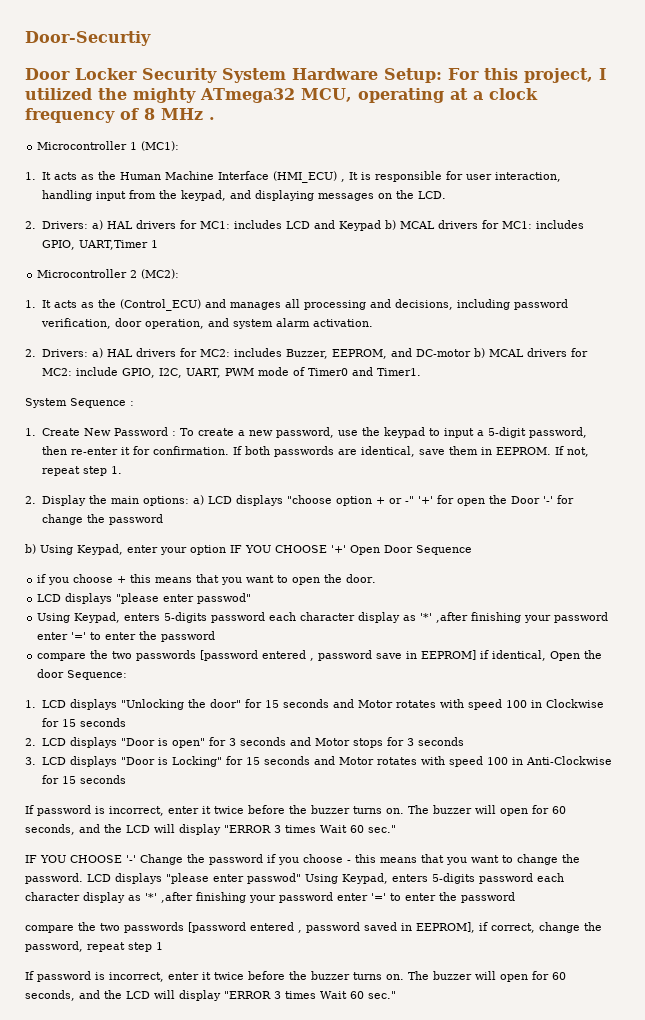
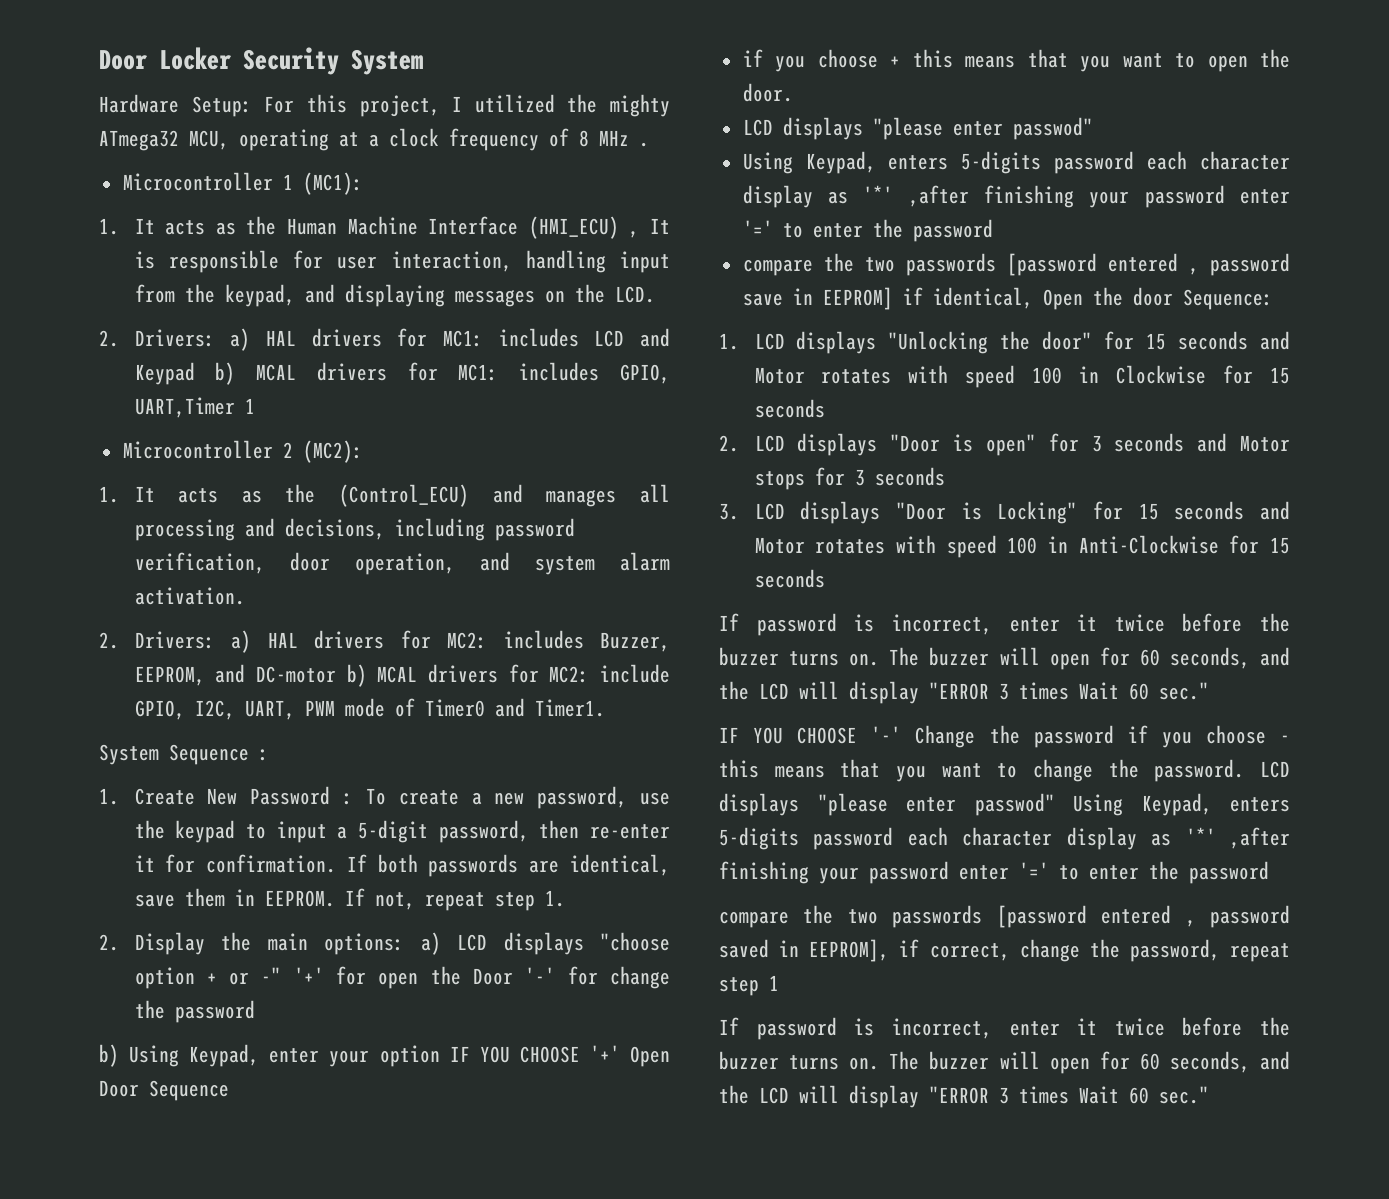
- Door-Securtiy
- Door Locker Security System Hardware Setup: For this project, I utilized the mighty ATmega32 MCU, operating at a clock frequency of 8 MHz .
+ Door Locker Security System
+ Hardware Setup: For this project, I utilized the mighty ATmega32 MCU, operating at a clock frequency of 8 MHz .

